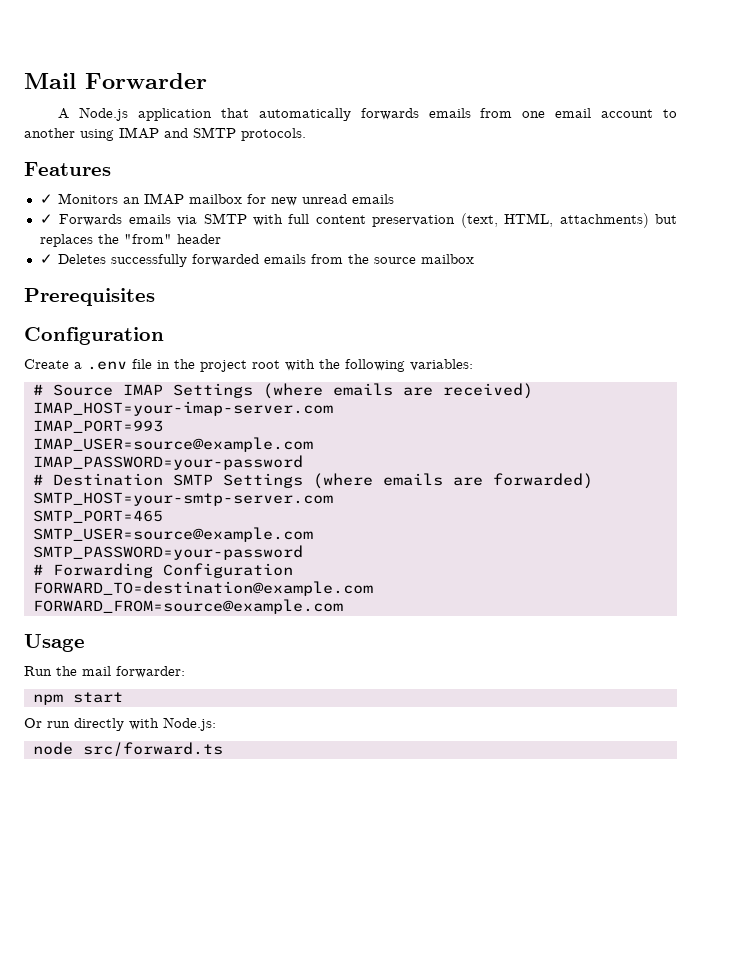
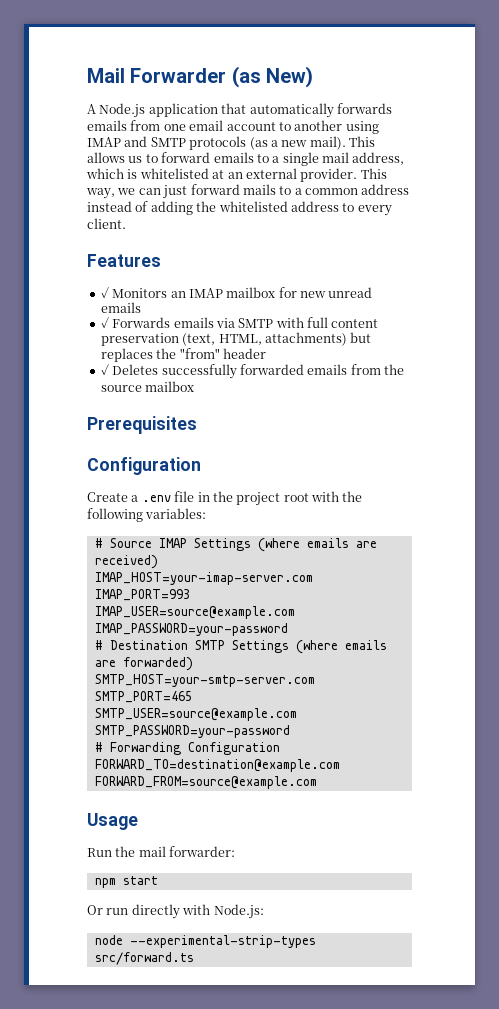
- Mail Forwarder
+ Mail Forwarder (as New)
- A Node.js application that automatically forwards emails from one email account to another using IMAP and SMTP protocols.
+ A Node.js application that automatically forwards emails from one email account to another using IMAP and SMTP protocols (as a new mail). This allows us to forward emails to a single mail address, which is whitelisted at an external provider. This way, we can just forward mails to a common address instead of adding the whitelisted address to every client.
- node src/forward.ts
+ node --experimental-strip-types src/forward.ts

